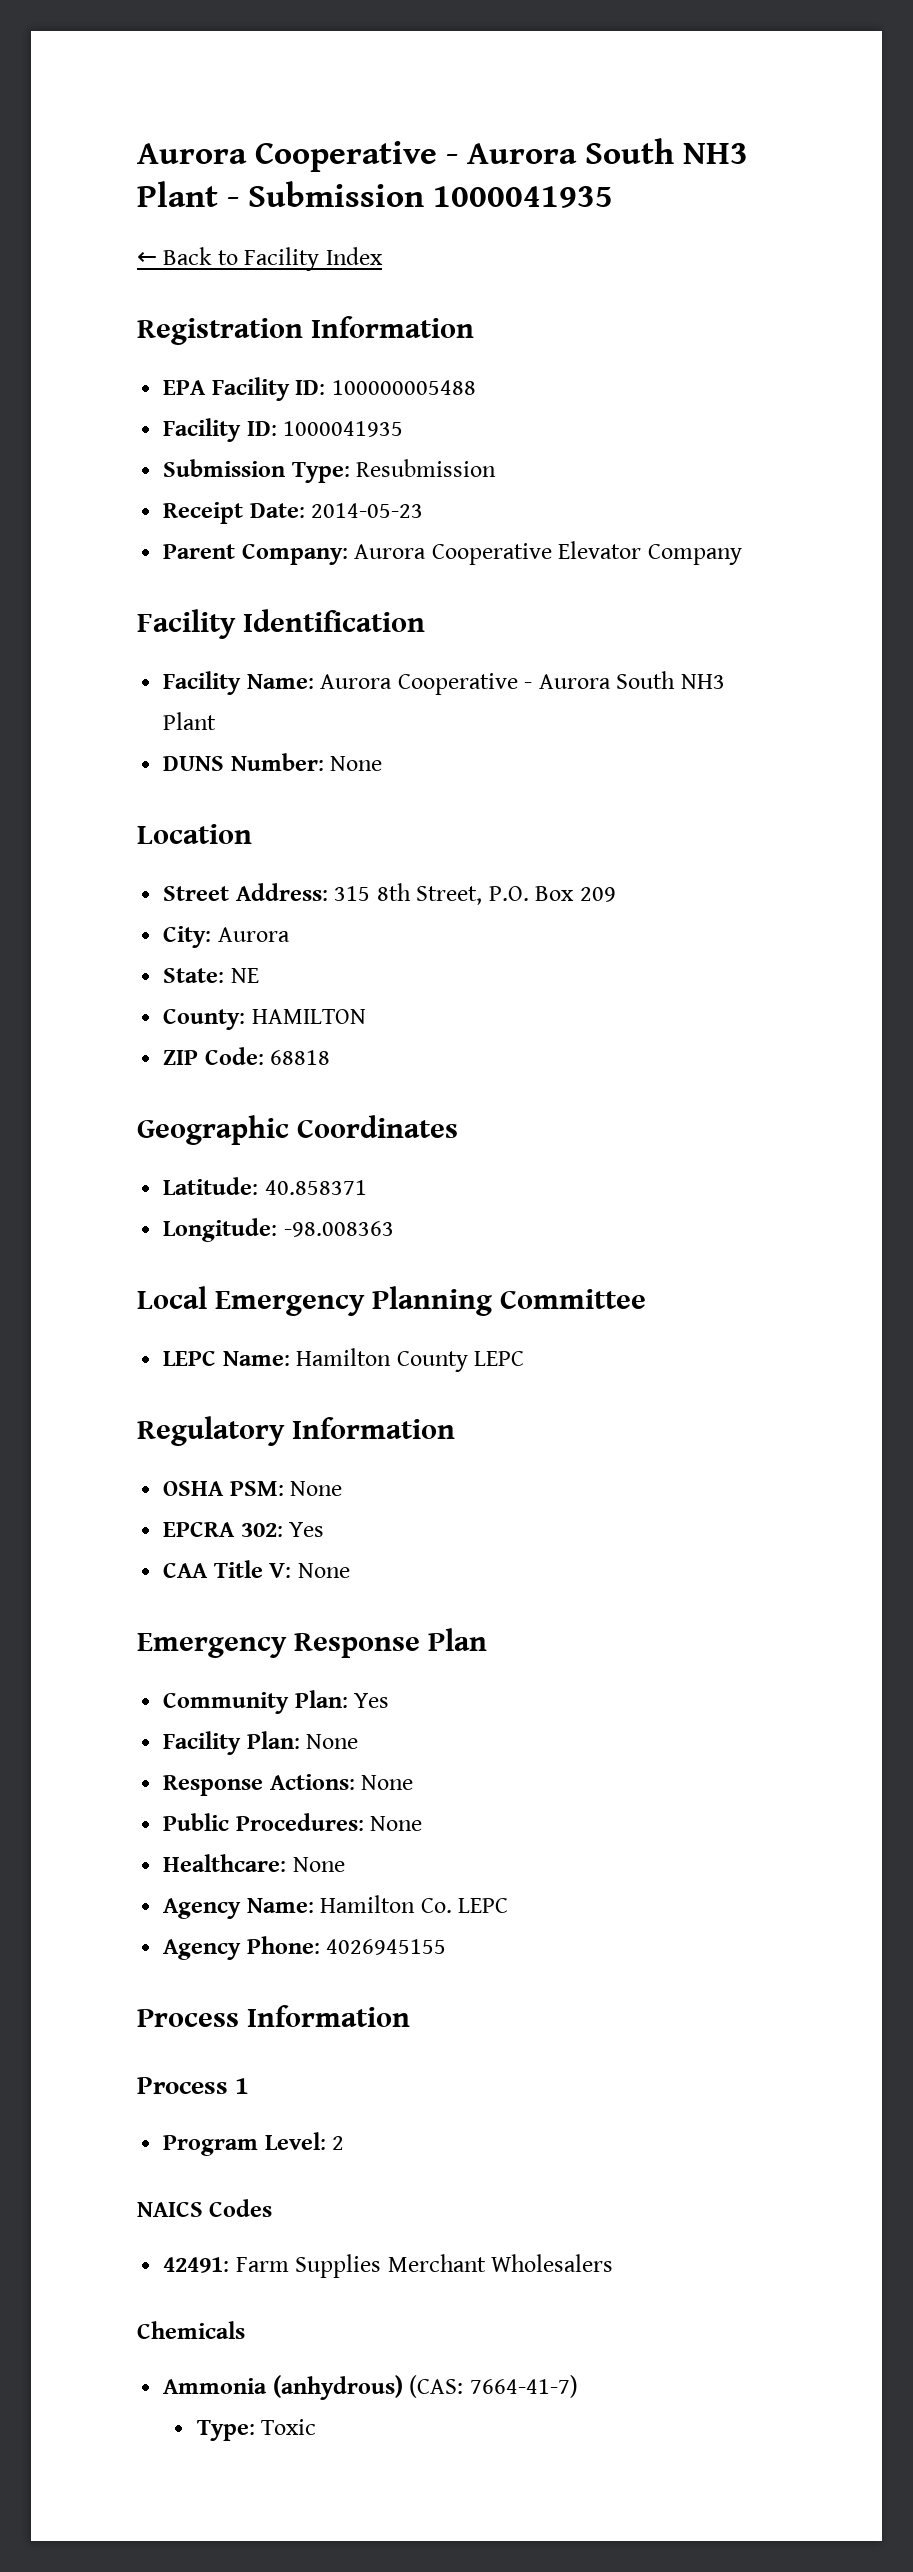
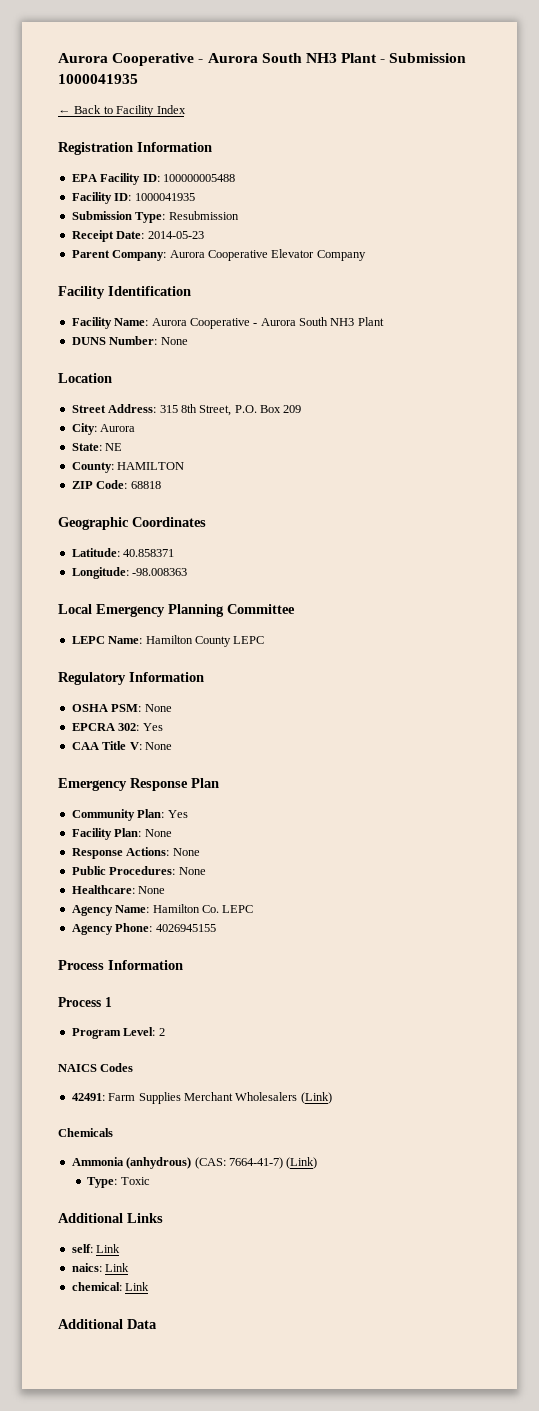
- 42491: Farm Supplies Merchant Wholesalers
+ 42491: Farm Supplies Merchant Wholesalers (Link)
- Ammonia (anhydrous) (CAS: 7664-41-7)
+ Ammonia (anhydrous) (CAS: 7664-41-7) (Link)
+ Additional Links
+ self: Link
+ naics: Link
+ chemical: Link
+ Additional Data

